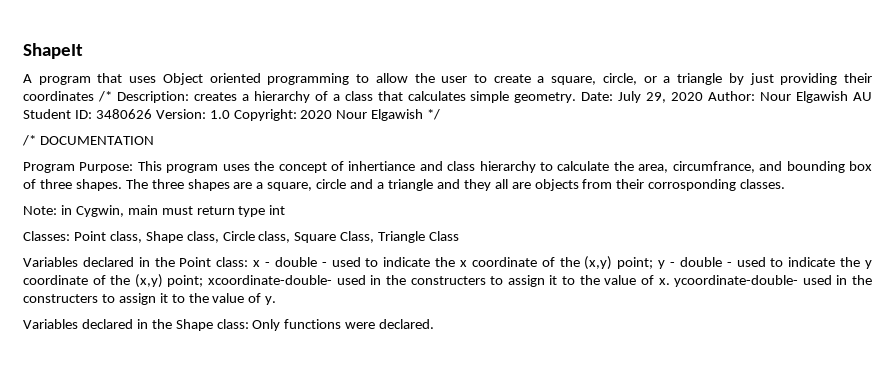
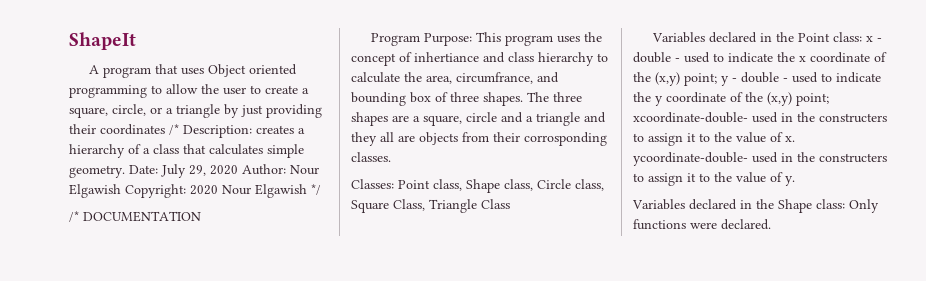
- Date: July 29, 2020 Author: Nour Elgawish AU Student ID: 3480626 Version: 1.0 Copyright: 2020 Nour Elgawish */
+ Date: July 29, 2020 Author: Nour Elgawish Copyright: 2020 Nour Elgawish */
- Note: in Cygwin, main must return type int

